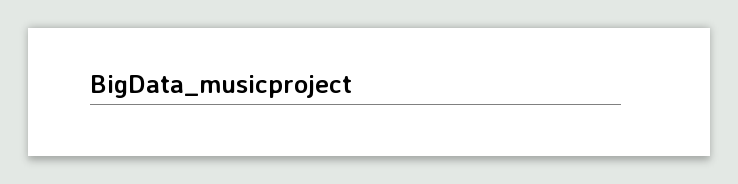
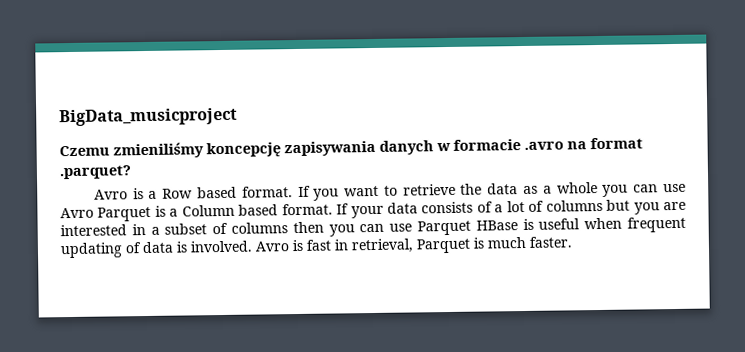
+ Czemu zmieniliśmy koncepcję zapisywania danych w formacie .avro na format .parquet?
+ Avro is a Row based format. If you want to retrieve the data as a whole you can use Avro Parquet is a Column based format. If your data consists of a lot of columns but you are interested in a subset of columns then you can use Parquet HBase is useful when frequent updating of data is involved. Avro is fast in retrieval, Parquet is much faster.

